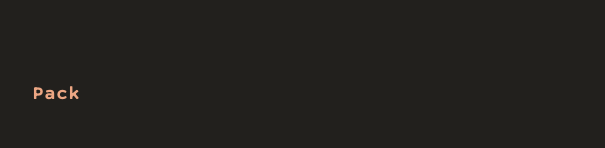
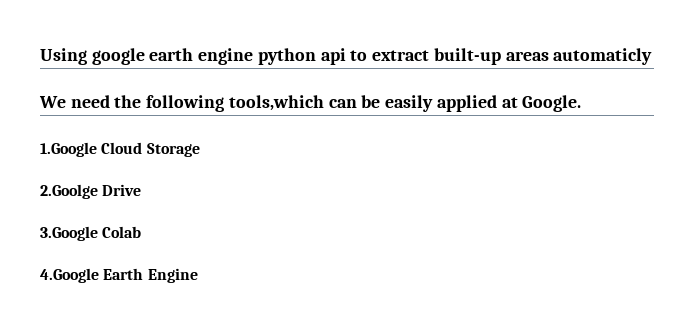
- Pack
+ Using google earth engine python api to extract built-up areas automaticly
+ We need the following tools,which can be easily applied at Google.
+ 1.Google Cloud Storage
+ 2.Goolge Drive
+ 3.Google Colab
+ 4.Google Earth Engine

